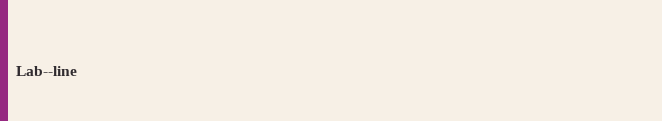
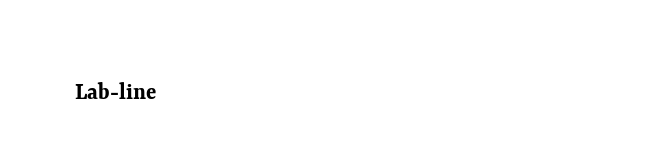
- Lab--line
+ Lab-line

